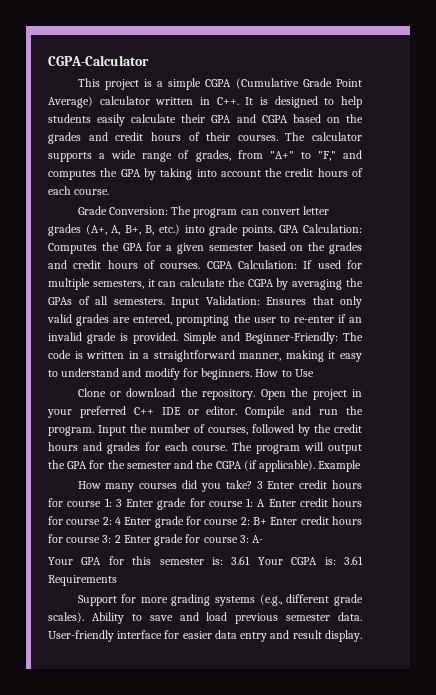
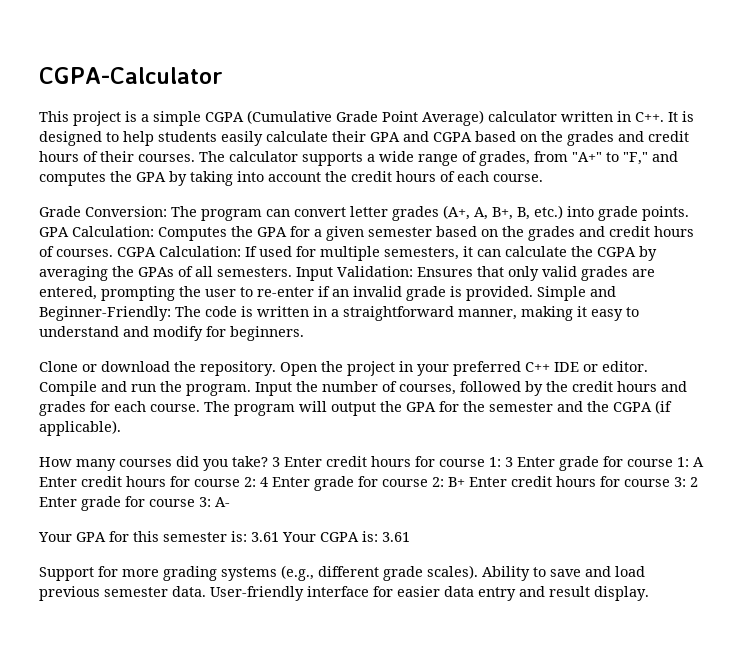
- How to Use
- Example
- Your GPA for this semester is: 3.61 Your CGPA is: 3.61 Requirements
+ Your GPA for this semester is: 3.61 Your CGPA is: 3.61

